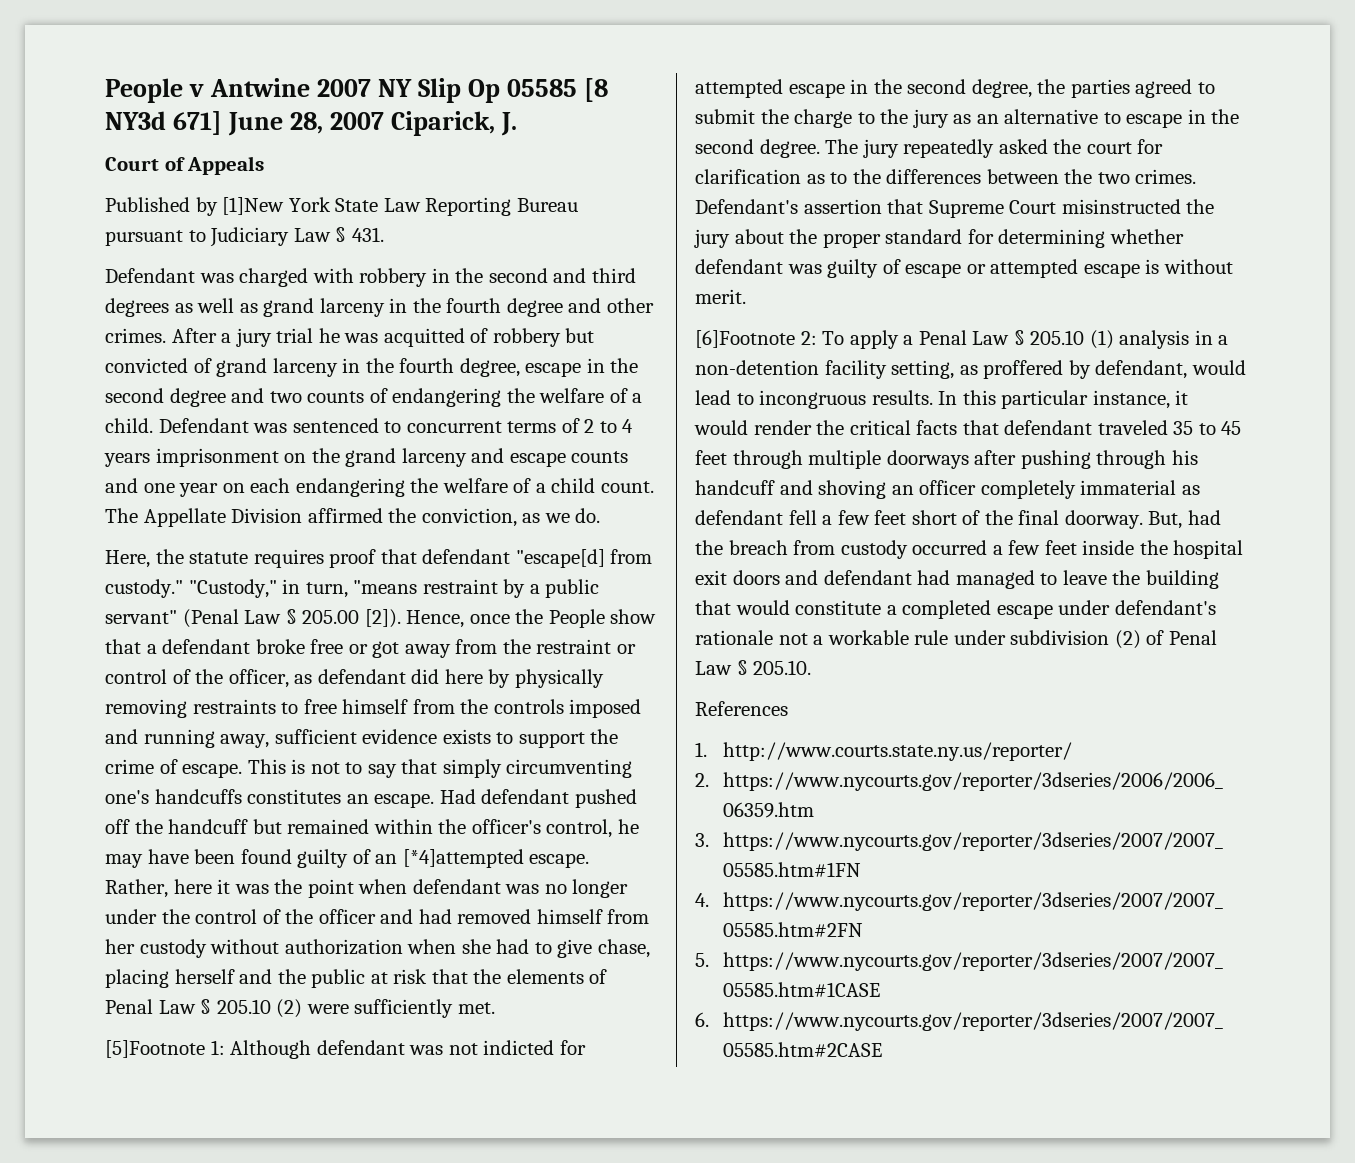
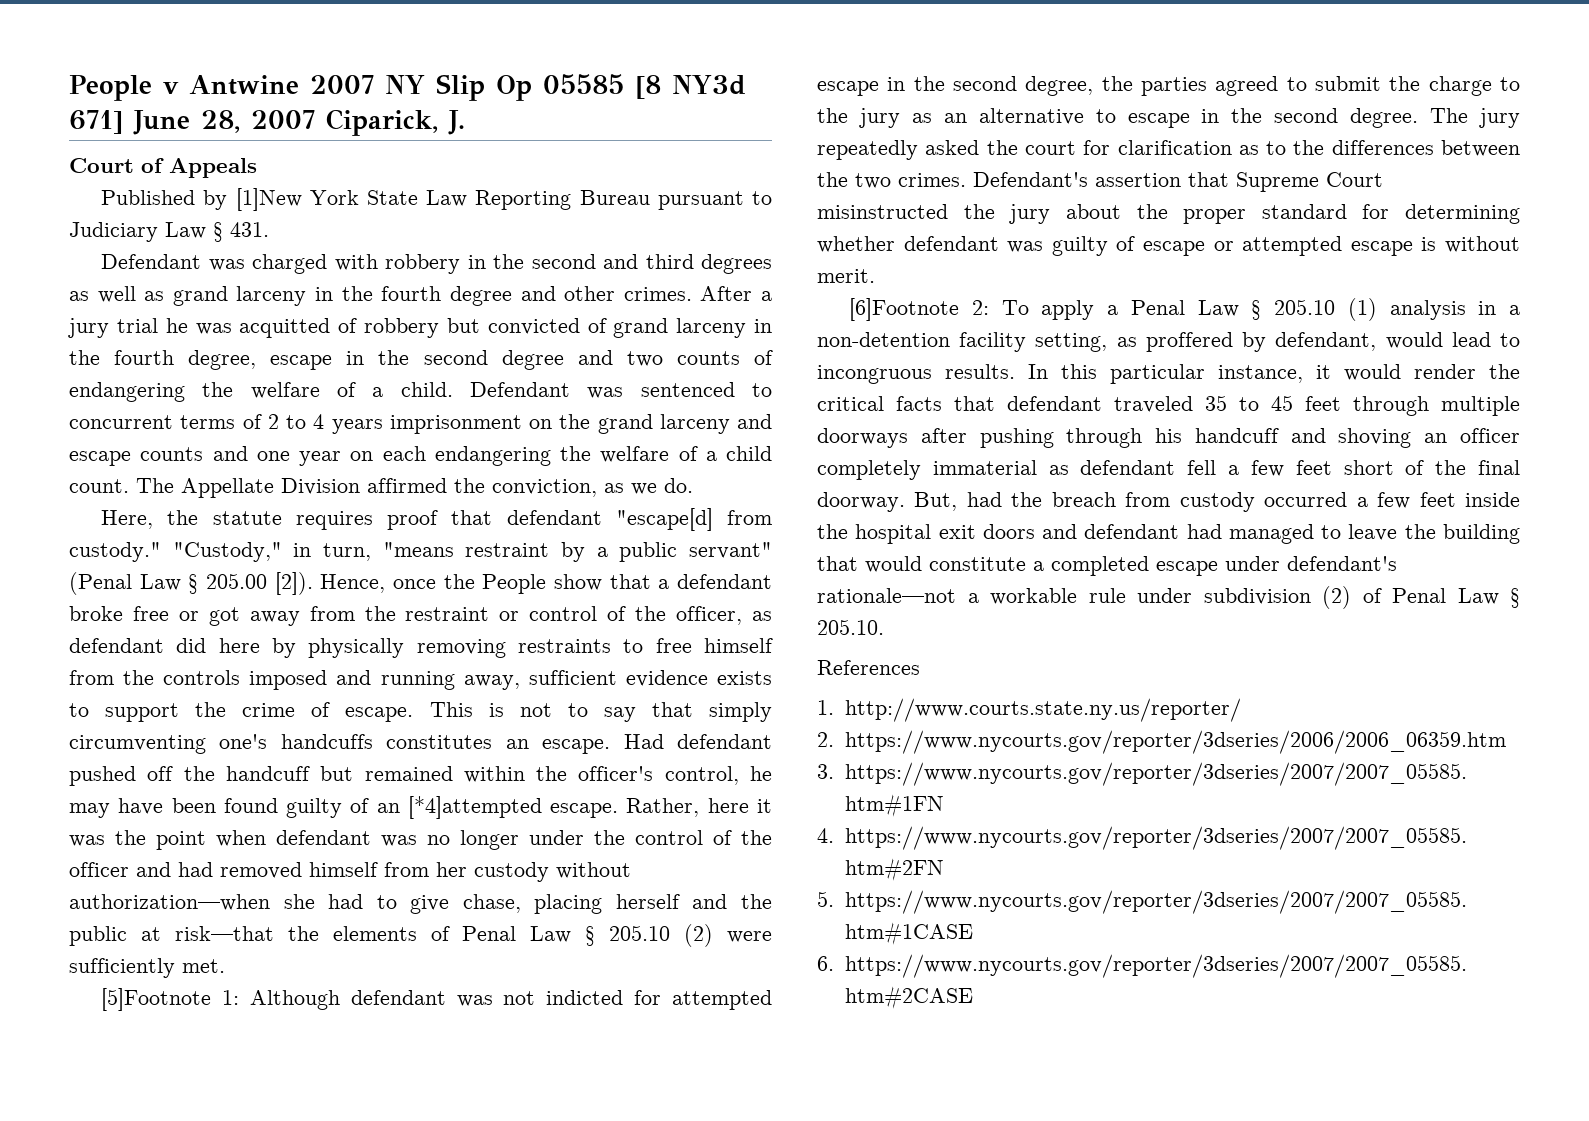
- Rather, here it was the point when defendant was no longer under the control of the officer and had removed himself from her custody without authorization when she had to give chase, placing herself and the public at risk that the elements of Penal Law § 205.10 (2) were sufficiently met.
+ Rather, here it was the point when defendant was no longer under the control of the officer and had removed himself from her custody without authorization—when she had to give chase, placing herself and the public at risk—that the elements of Penal Law § 205.10 (2) were sufficiently met.
- But, had the breach from custody occurred a few feet inside the hospital exit doors and defendant had managed to leave the building that would constitute a completed escape under defendant's rationale not a workable rule under subdivision (2) of Penal Law § 205.10.
+ But, had the breach from custody occurred a few feet inside the hospital exit doors and defendant had managed to leave the building that would constitute a completed escape under defendant's rationale—not a workable rule under subdivision (2) of Penal Law § 205.10.

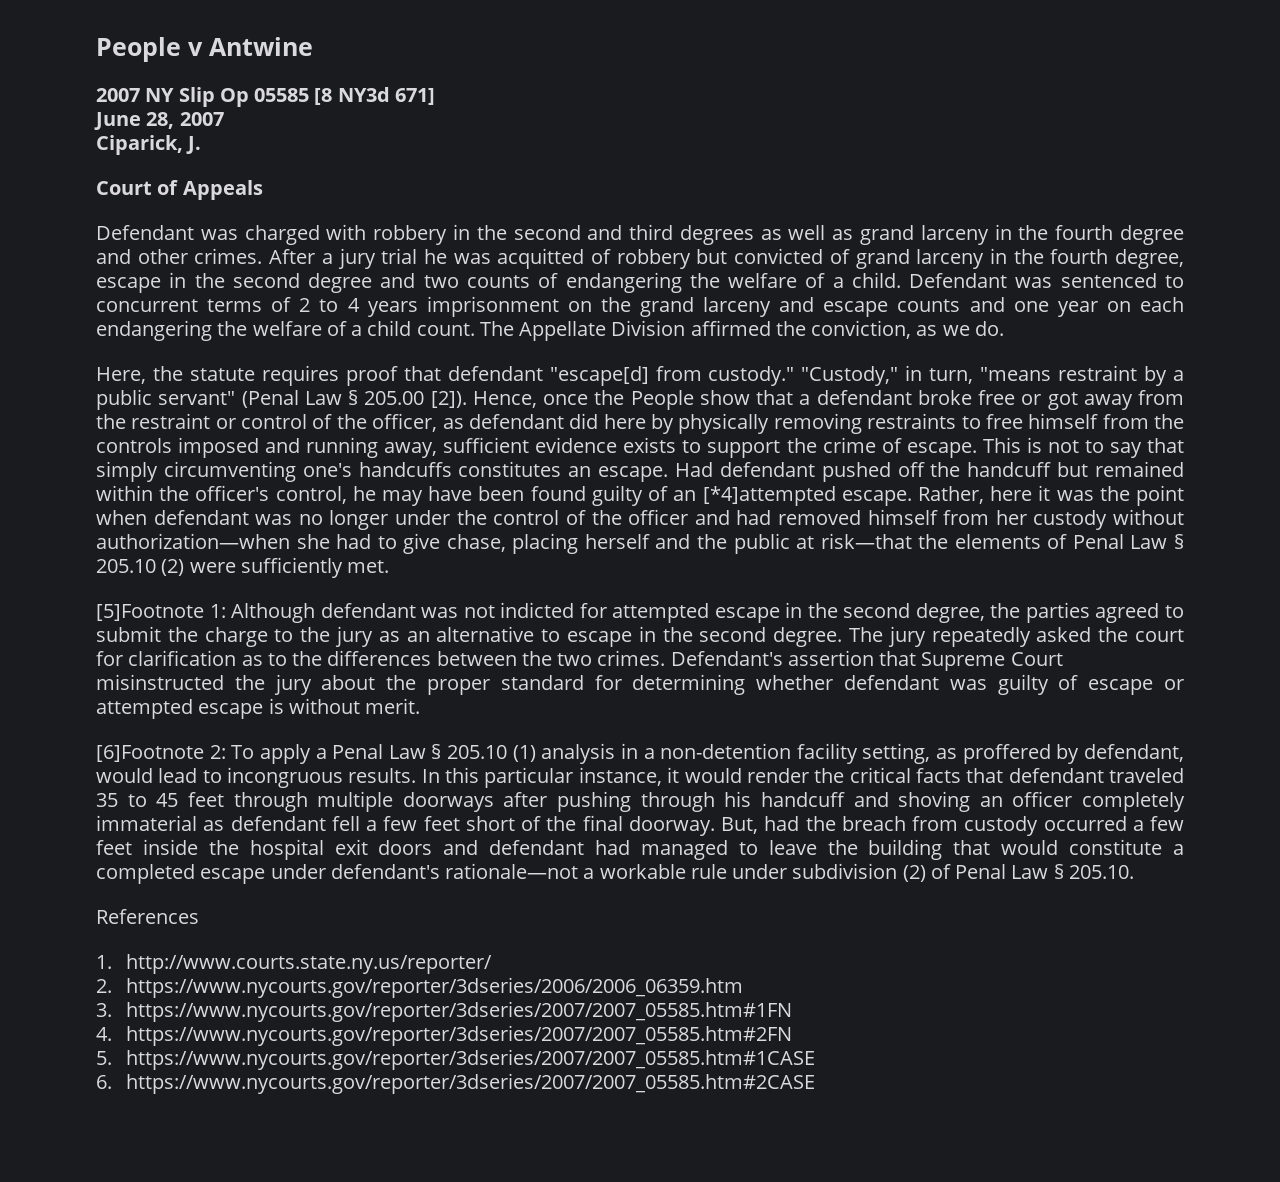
- People v Antwine 2007 NY Slip Op 05585 [8 NY3d 671] June 28, 2007 Ciparick, J.
+ People v Antwine
+ 2007 NY Slip Op 05585 [8 NY3d 671]
+ June 28, 2007
+ Ciparick, J.
- Published by [1]New York State Law Reporting Bureau pursuant to Judiciary Law § 431.

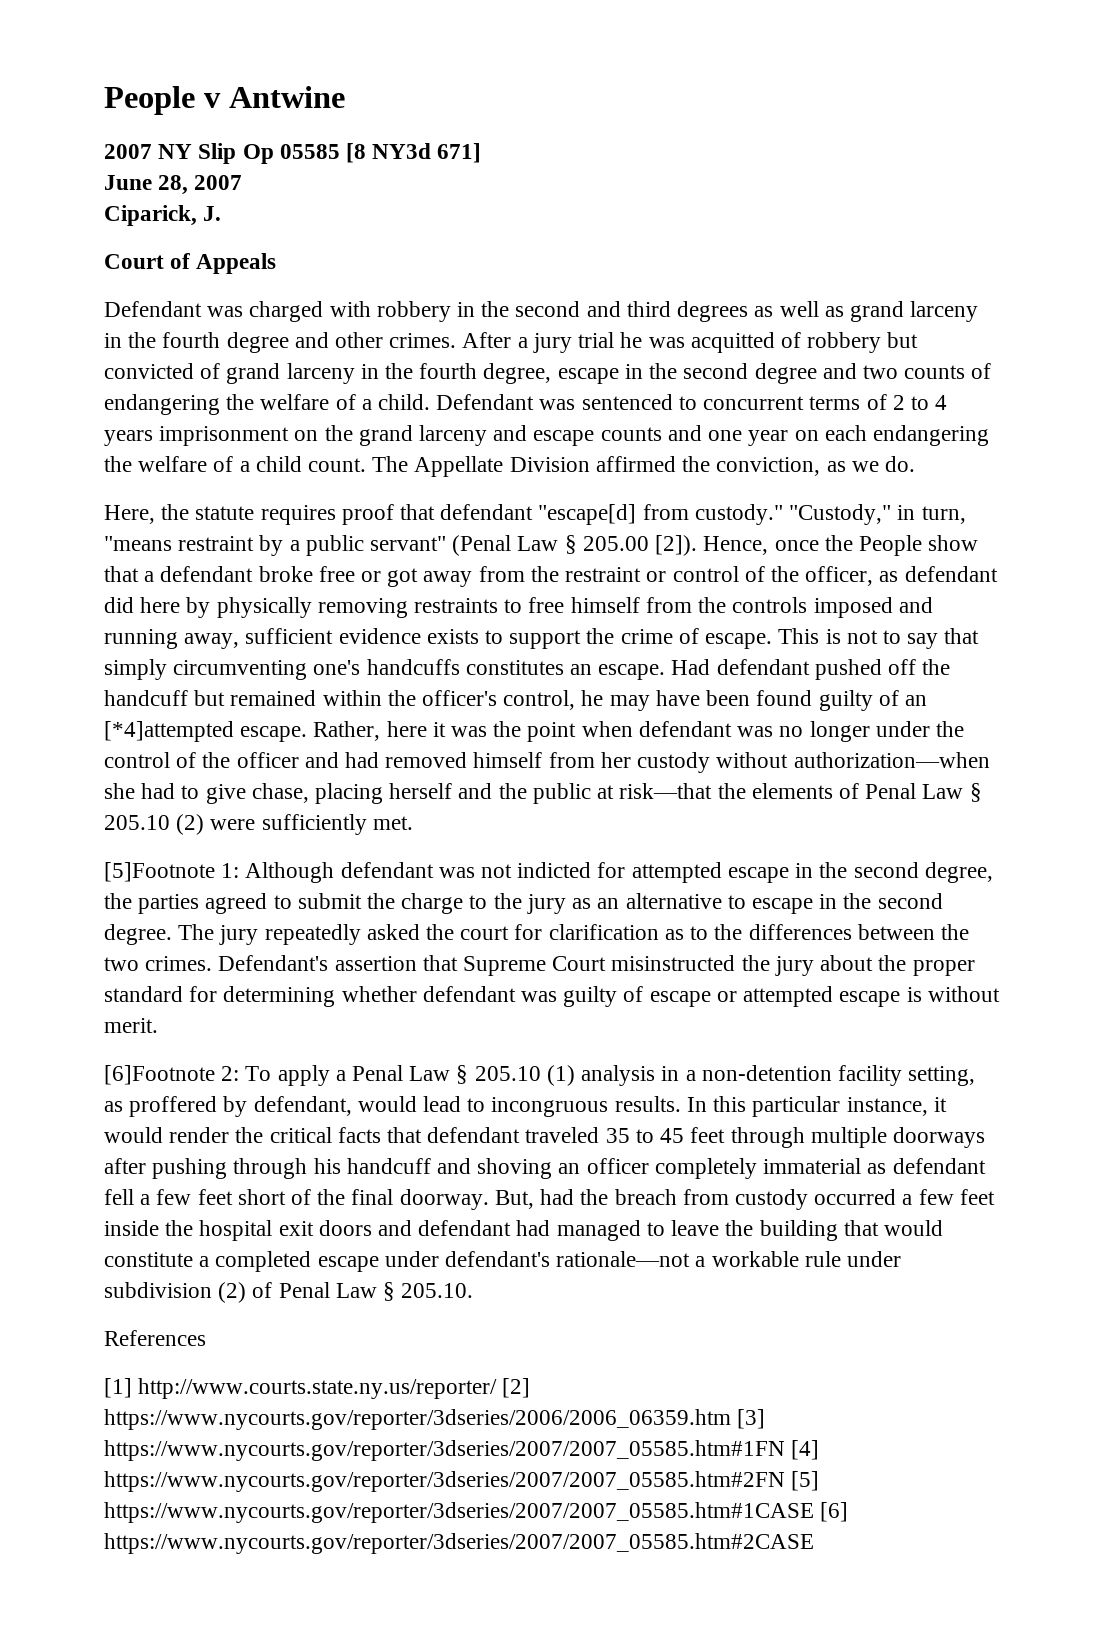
- 1. http://www.courts.state.ny.us/reporter/
- 2. https://www.nycourts.gov/reporter/3dseries/2006/2006_06359.htm
- 3. https://www.nycourts.gov/reporter/3dseries/2007/2007_05585.htm#1FN
- 4. https://www.nycourts.gov/reporter/3dseries/2007/2007_05585.htm#2FN
- 5. https://www.nycourts.gov/reporter/3dseries/2007/2007_05585.htm#1CASE
- 6. https://www.nycourts.gov/reporter/3dseries/2007/2007_05585.htm#2CASE
+ [1] http://www.courts.state.ny.us/reporter/ [2] https://www.nycourts.gov/reporter/3dseries/2006/2006_06359.htm [3] https://www.nycourts.gov/reporter/3dseries/2007/2007_05585.htm#1FN [4] https://www.nycourts.gov/reporter/3dseries/2007/2007_05585.htm#2FN [5] https://www.nycourts.gov/reporter/3dseries/2007/2007_05585.htm#1CASE [6] https://www.nycourts.gov/reporter/3dseries/2007/2007_05585.htm#2CASE

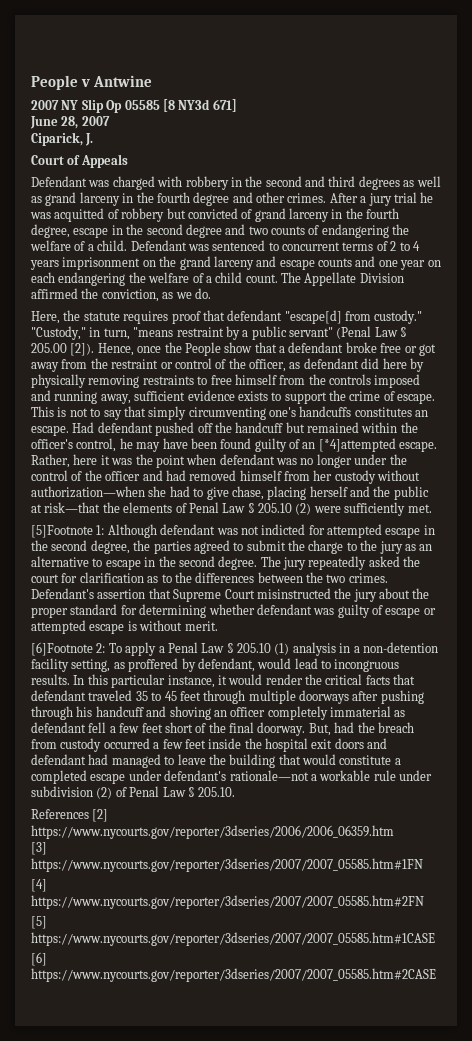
- References
- [1] http://www.courts.state.ny.us/reporter/ [2] https://www.nycourts.gov/reporter/3dseries/2006/2006_06359.htm [3] https://www.nycourts.gov/reporter/3dseries/2007/2007_05585.htm#1FN [4] https://www.nycourts.gov/reporter/3dseries/2007/2007_05585.htm#2FN [5] https://www.nycourts.gov/reporter/3dseries/2007/2007_05585.htm#1CASE [6] https://www.nycourts.gov/reporter/3dseries/2007/2007_05585.htm#2CASE
+ References [2] https://www.nycourts.gov/reporter/3dseries/2006/2006_06359.htm
+ [3] https://www.nycourts.gov/reporter/3dseries/2007/2007_05585.htm#1FN
+ [4] https://www.nycourts.gov/reporter/3dseries/2007/2007_05585.htm#2FN
+ [5] https://www.nycourts.gov/reporter/3dseries/2007/2007_05585.htm#1CASE
+ [6] https://www.nycourts.gov/reporter/3dseries/2007/2007_05585.htm#2CASE

